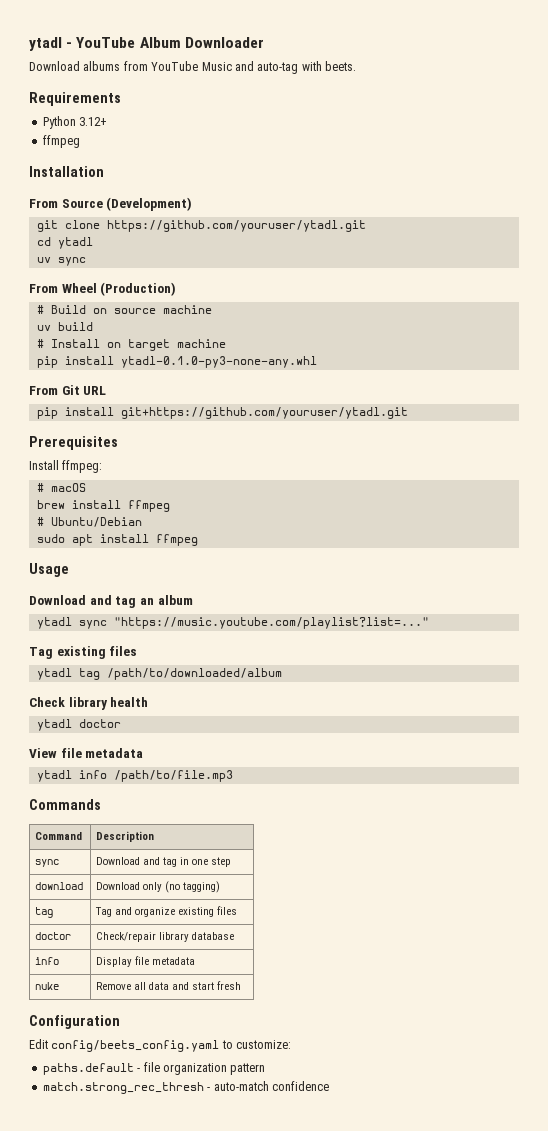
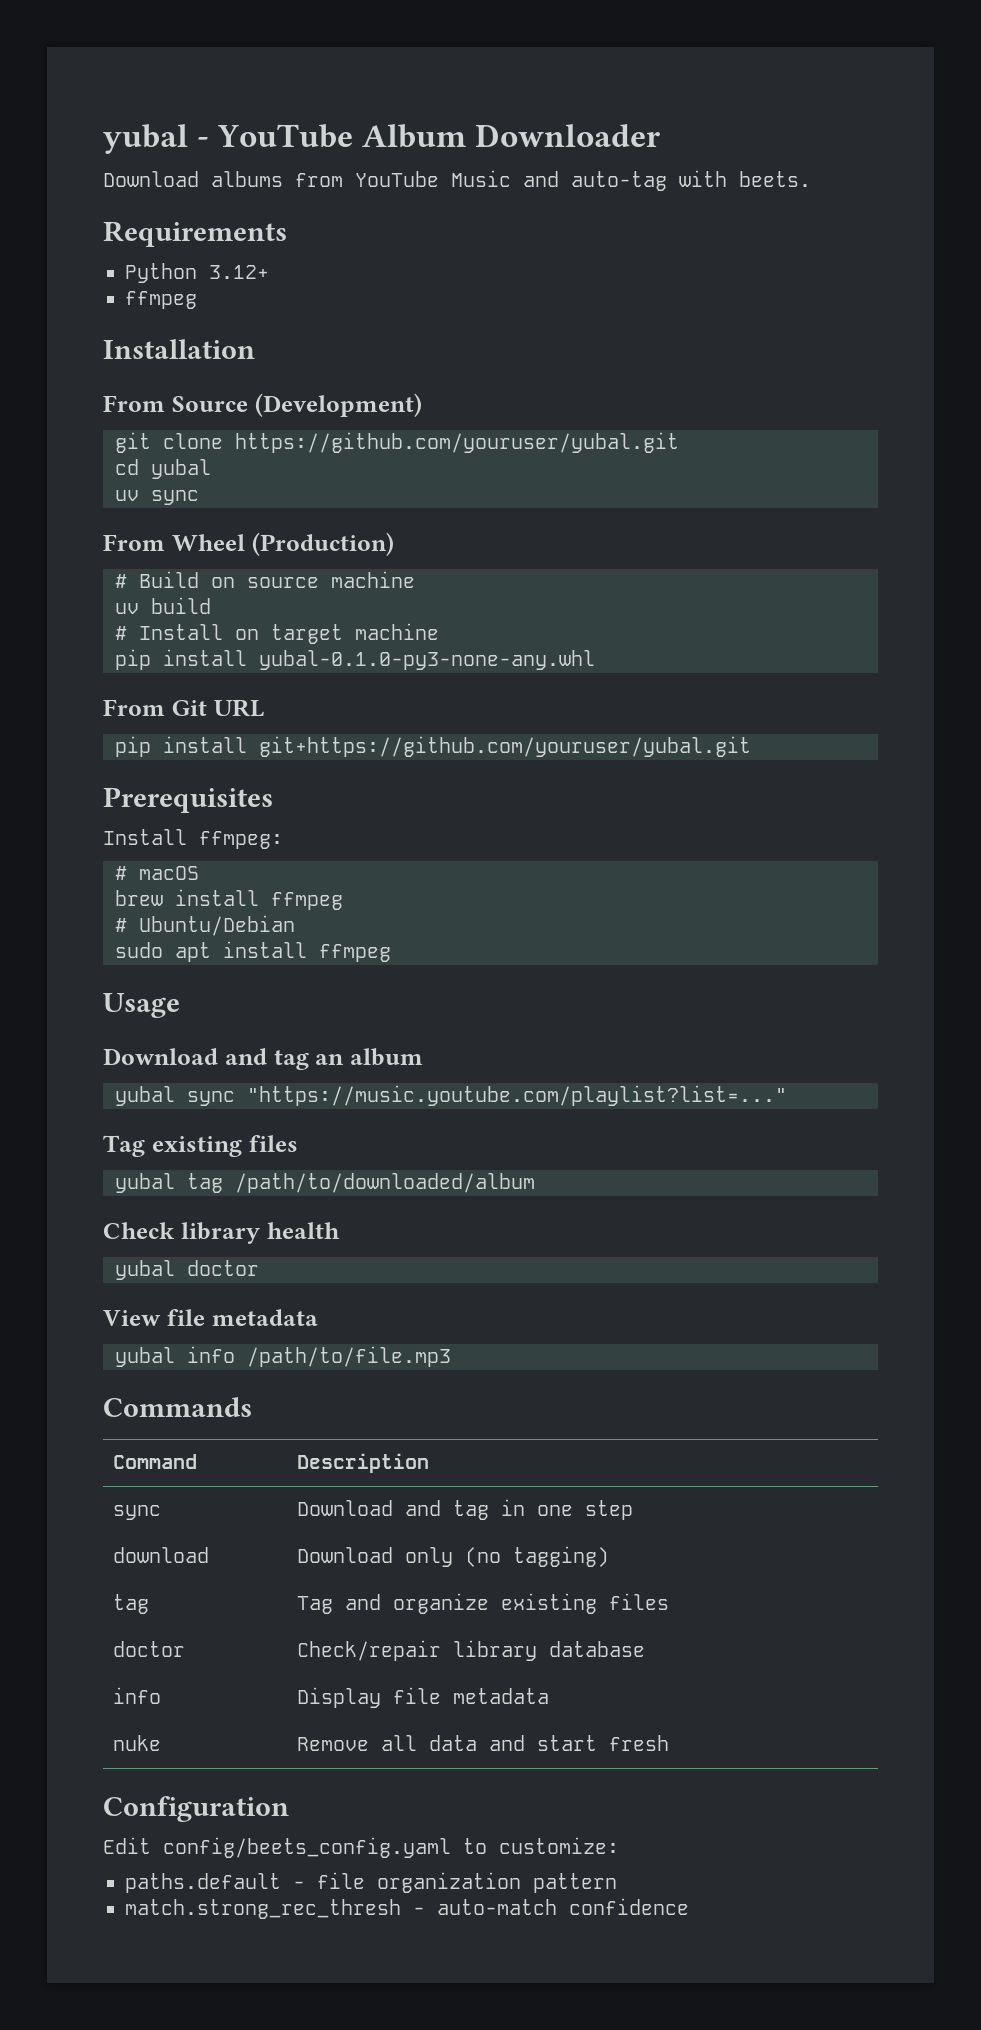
- ytadl - YouTube Album Downloader
+ yubal - YouTube Album Downloader
- git clone https://github.com/youruser/ytadl.git
+ git clone https://github.com/youruser/yubal.git
- cd ytadl
+ cd yubal
- pip install ytadl-0.1.0-py3-none-any.whl
+ pip install yubal-0.1.0-py3-none-any.whl
- pip install git+https://github.com/youruser/ytadl.git
+ pip install git+https://github.com/youruser/yubal.git
- ytadl sync "https://music.youtube.com/playlist?list=..."
+ yubal sync "https://music.youtube.com/playlist?list=..."
- ytadl tag /path/to/downloaded/album
+ yubal tag /path/to/downloaded/album
- ytadl doctor
+ yubal doctor
- ytadl info /path/to/file.mp3
+ yubal info /path/to/file.mp3

